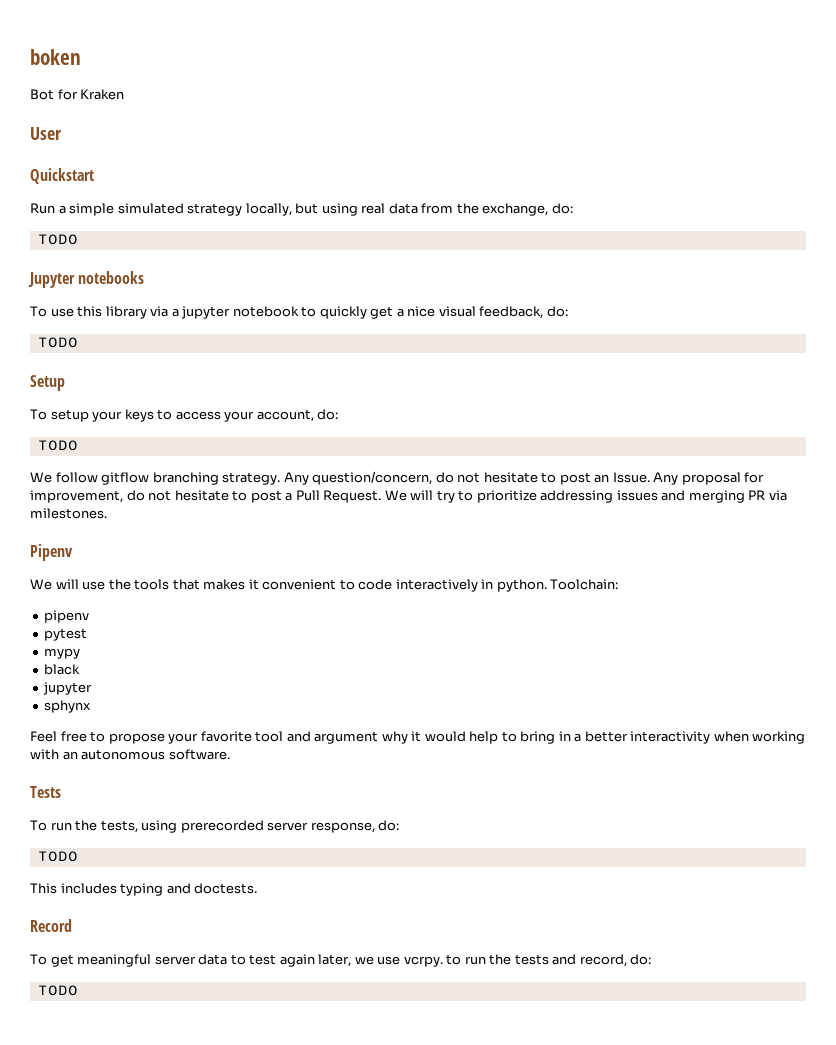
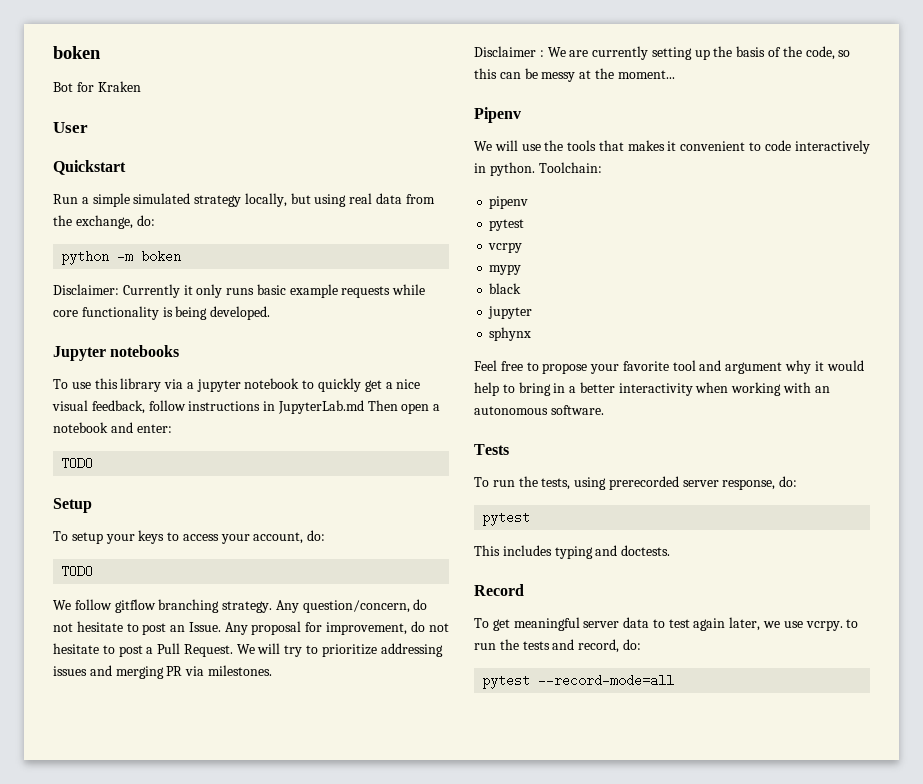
  Run a simple simulated strategy locally, but using real data from the exchange, do:
- TODO
+ python -m boken
+ Disclaimer: Currently it only runs basic example requests while core functionality is being developed.
- To use this library via a jupyter notebook to quickly get a nice visual feedback, do:
+ To use this library via a jupyter notebook to quickly get a nice visual feedback, follow instructions in JupyterLab.md Then open a notebook and enter:
+ Disclaimer : We are currently setting up the basis of the code, so this can be messy at the moment...
+ vcrpy
  To run the tests, using prerecorded server response, do:
- TODO
+ pytest
  To get meaningful server data to test again later, we use vcrpy. to run the tests and record, do:
- TODO
+ pytest --record-mode=all

